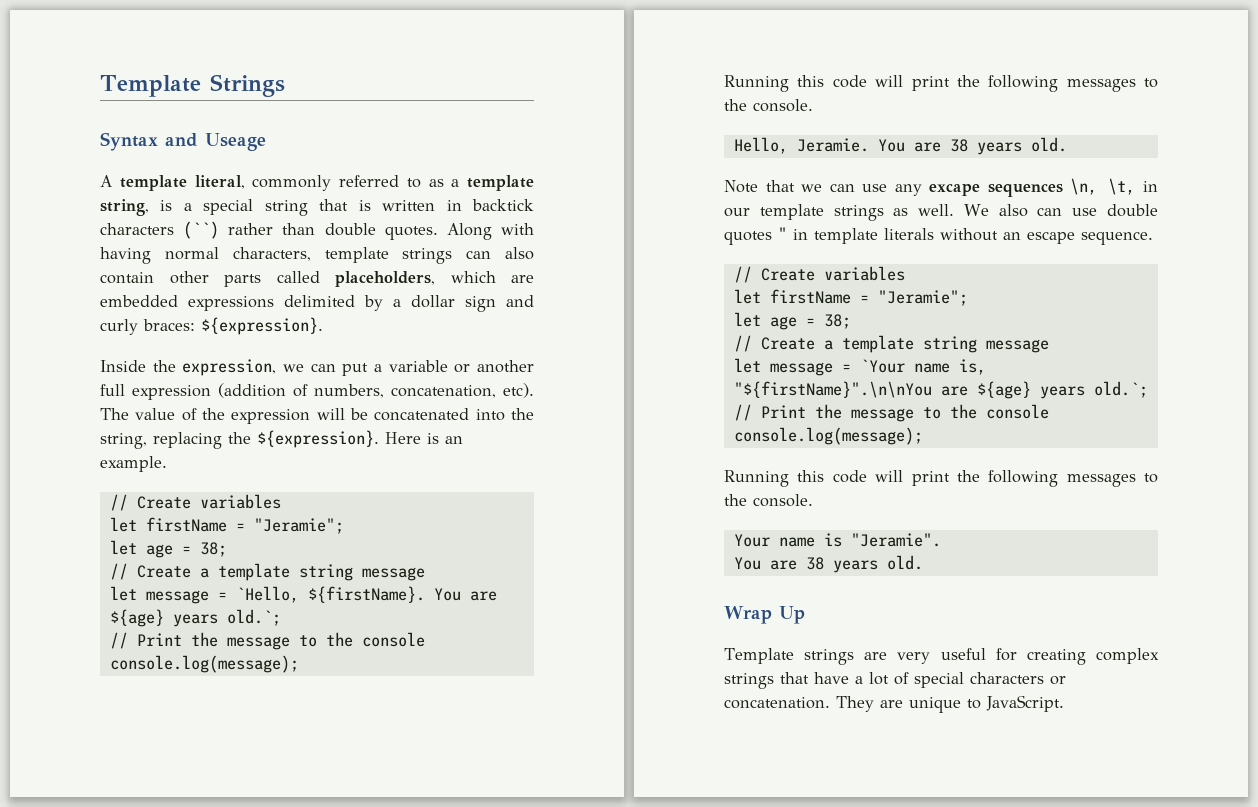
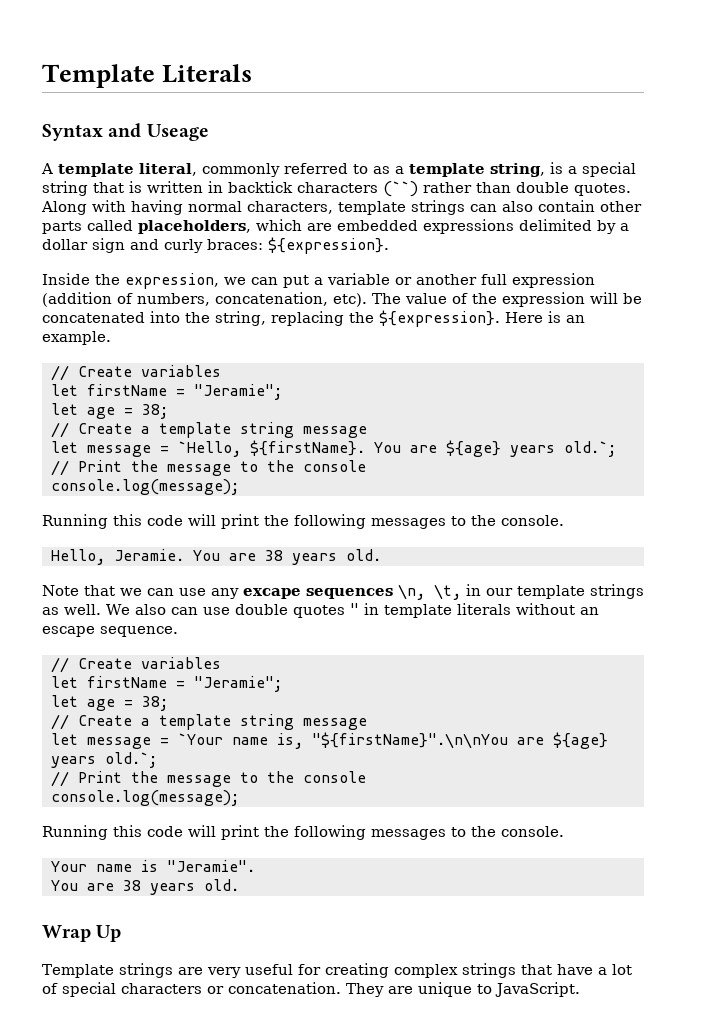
- Template Strings
+ Template Literals

